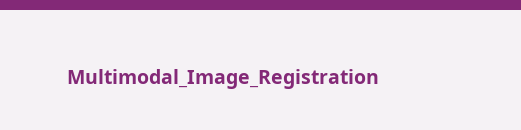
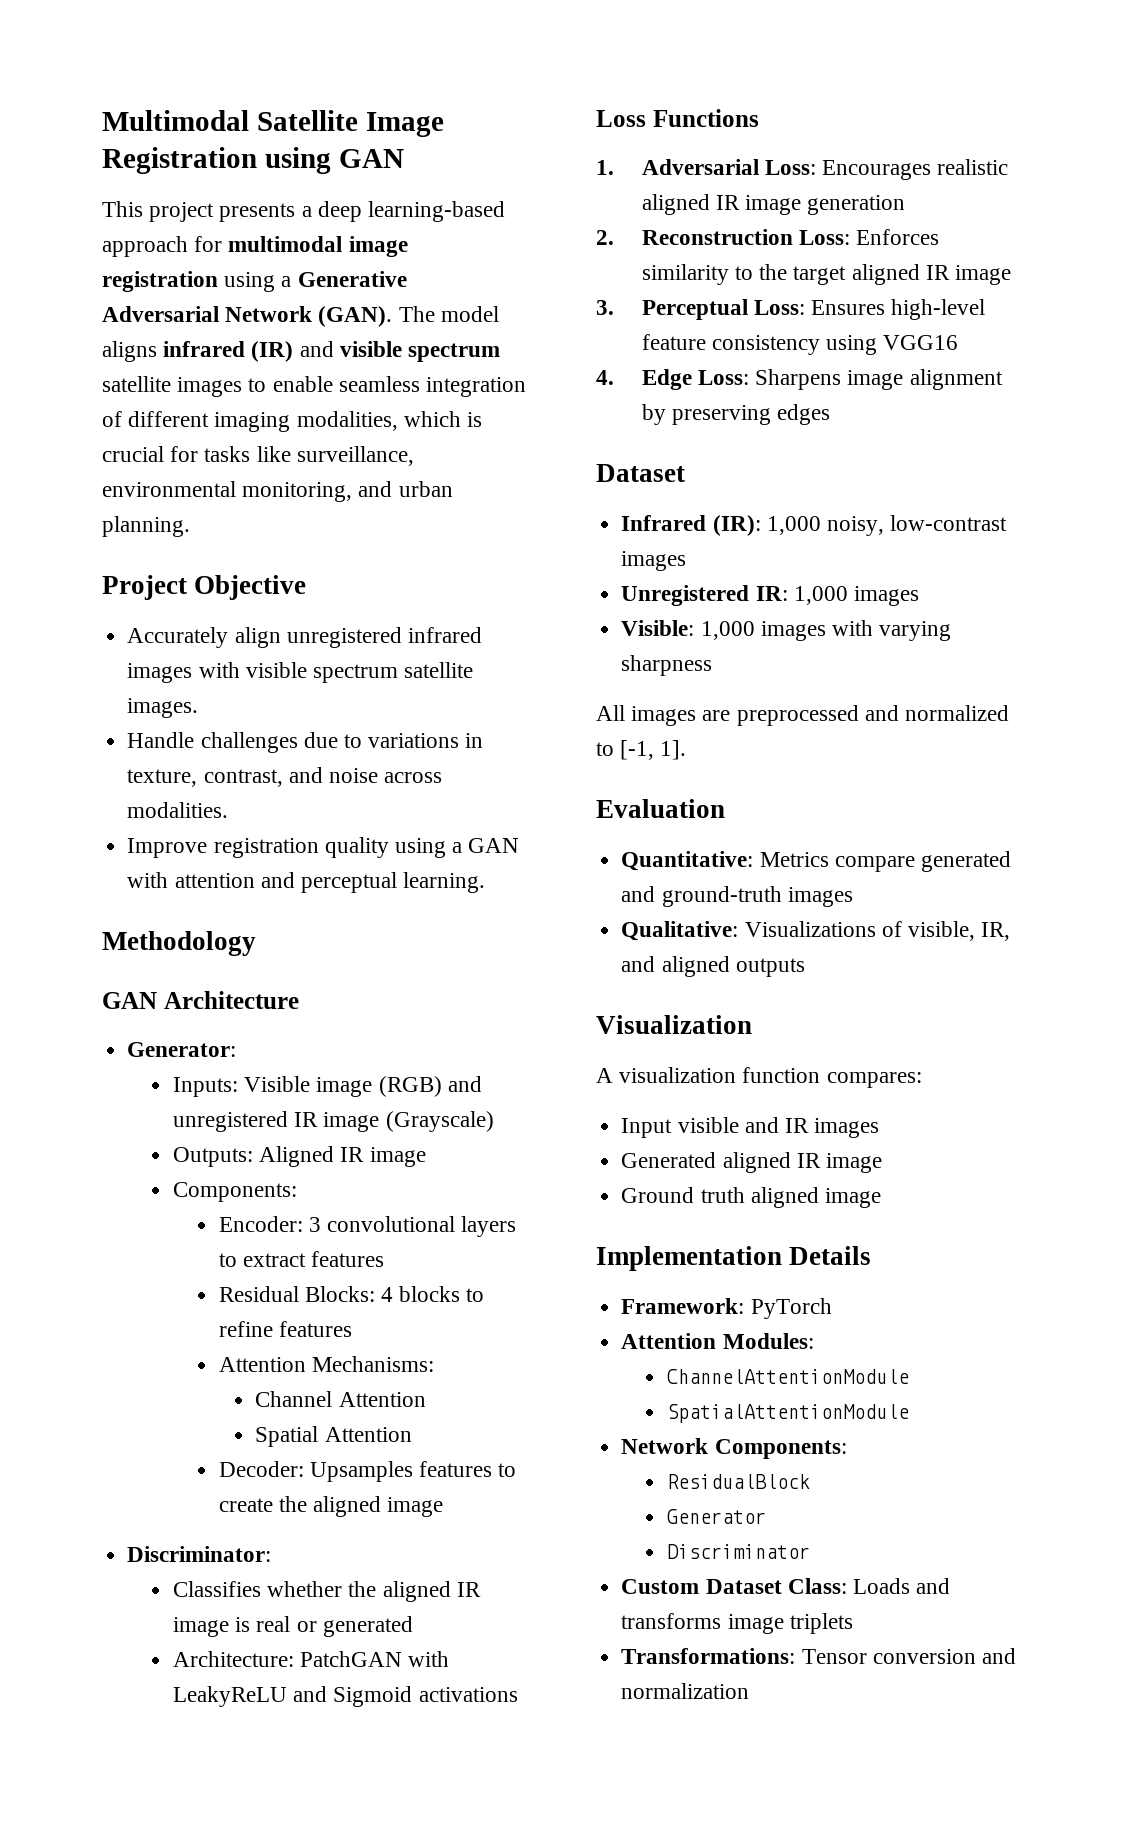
- Multimodal_Image_Registration
+ Multimodal Satellite Image Registration using GAN
+ This project presents a deep learning-based approach for multimodal image registration using a Generative Adversarial Network (GAN). The model aligns infrared (IR) and visible spectrum satellite images to enable seamless integration of different imaging modalities, which is crucial for tasks like surveillance, environmental monitoring, and urban planning.
+ Project Objective
+ Accurately align unregistered infrared images with visible spectrum satellite images.
+ Handle challenges due to variations in texture, contrast, and noise across modalities.
+ Improve registration quality using a GAN with attention and perceptual learning.
+ Methodology
+ GAN Architecture
+ Generator:
+ Inputs: Visible image (RGB) and unregistered IR image (Grayscale)
+ Outputs: Aligned IR image
+ Components:
+ Encoder: 3 convolutional layers to extract features
+ Residual Blocks: 4 blocks to refine features
+ Attention Mechanisms:
+ Channel Attention
+ Spatial Attention
+ Decoder: Upsamples features to create the aligned image
+ Discriminator:
+ Classifies whether the aligned IR image is real or generated
+ Architecture: PatchGAN with LeakyReLU and Sigmoid activations
+ Loss Functions
+ 1. Adversarial Loss: Encourages realistic aligned IR image generation
+ 2. Reconstruction Loss: Enforces similarity to the target aligned IR image
+ 3. Perceptual Loss: Ensures high-level feature consistency using VGG16
+ 4. Edge Loss: Sharpens image alignment by preserving edges
+ Dataset
+ Infrared (IR): 1,000 noisy, low-contrast images
+ Unregistered IR: 1,000 images
+ Visible: 1,000 images with varying sharpness
+ All images are preprocessed and normalized to [-1, 1].
+ Evaluation
+ Quantitative: Metrics compare generated and ground-truth images
+ Qualitative: Visualizations of visible, IR, and aligned outputs
+ Visualization
+ A visualization function compares:
+ Input visible and IR images
+ Generated aligned IR image
+ Ground truth aligned image
+ Implementation Details
+ Framework: PyTorch
+ Attention Modules:
+ ChannelAttentionModule
+ SpatialAttentionModule
+ Network Components:
+ ResidualBlock
+ Generator
+ Discriminator
+ Custom Dataset Class: Loads and transforms image triplets
+ Transformations: Tensor conversion and normalization

